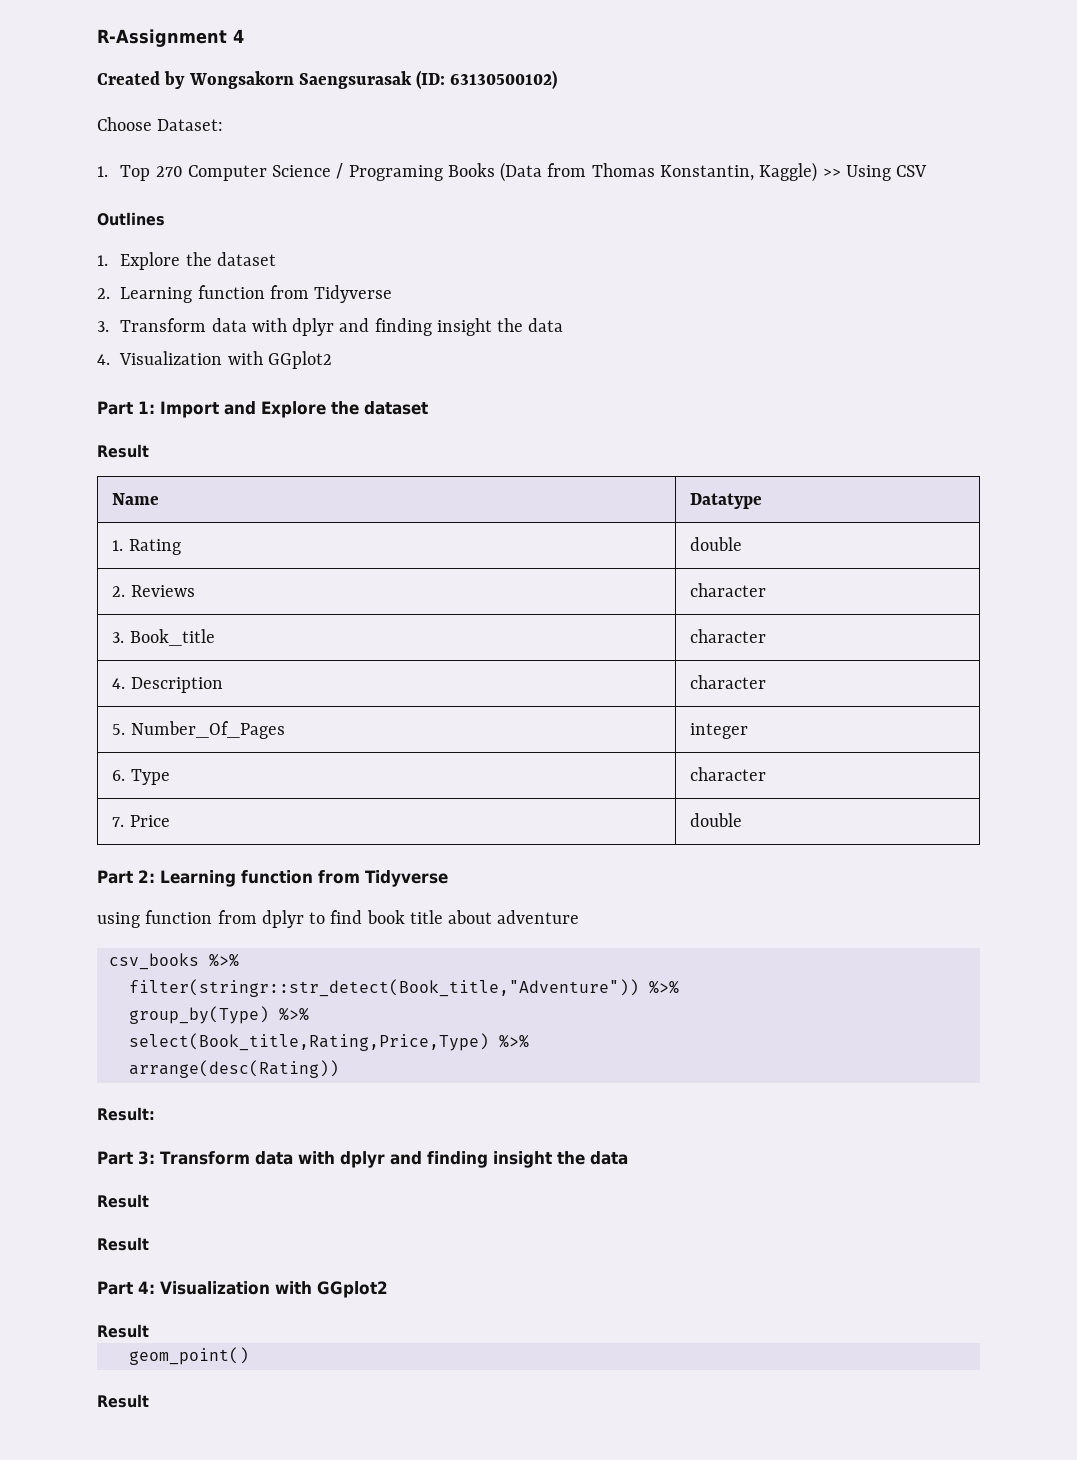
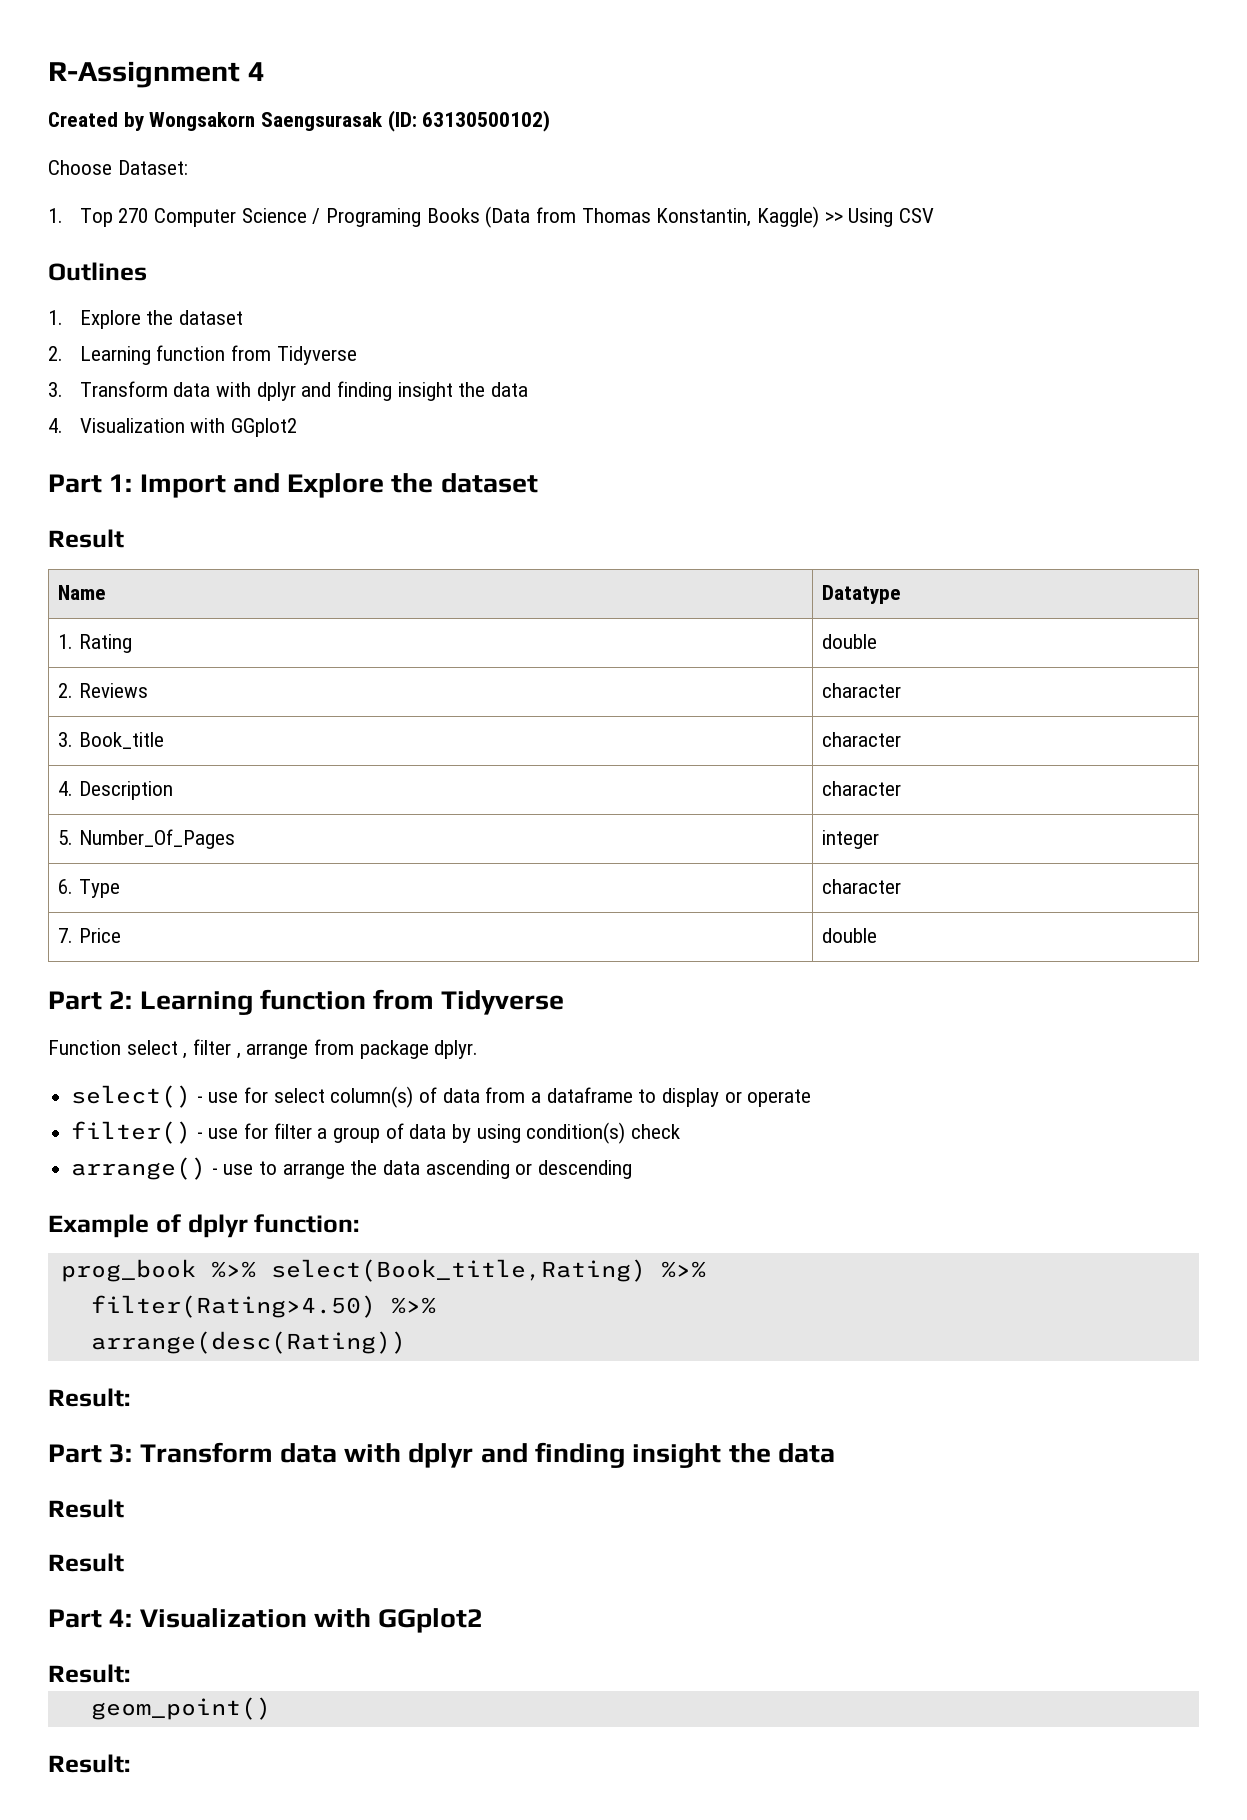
- using function from dplyr to find book title about adventure
- csv_books %>%
- filter(stringr::str_detect(Book_title,"Adventure")) %>%
- group_by(Type) %>%
- select(Book_title,Rating,Price,Type) %>%
+ Function select , filter , arrange from package dplyr.
+ select() - use for select column(s) of data from a dataframe to display or operate
+ filter() - use for filter a group of data by using condition(s) check
+ arrange() - use to arrange the data ascending or descending
+ Example of dplyr function:
+ prog_book %>% select(Book_title,Rating) %>%
+ filter(Rating>4.50) %>%
  Part 4: Visualization with GGplot2
- Result
+ Result:
  geom_point()
- Result
+ Result:

